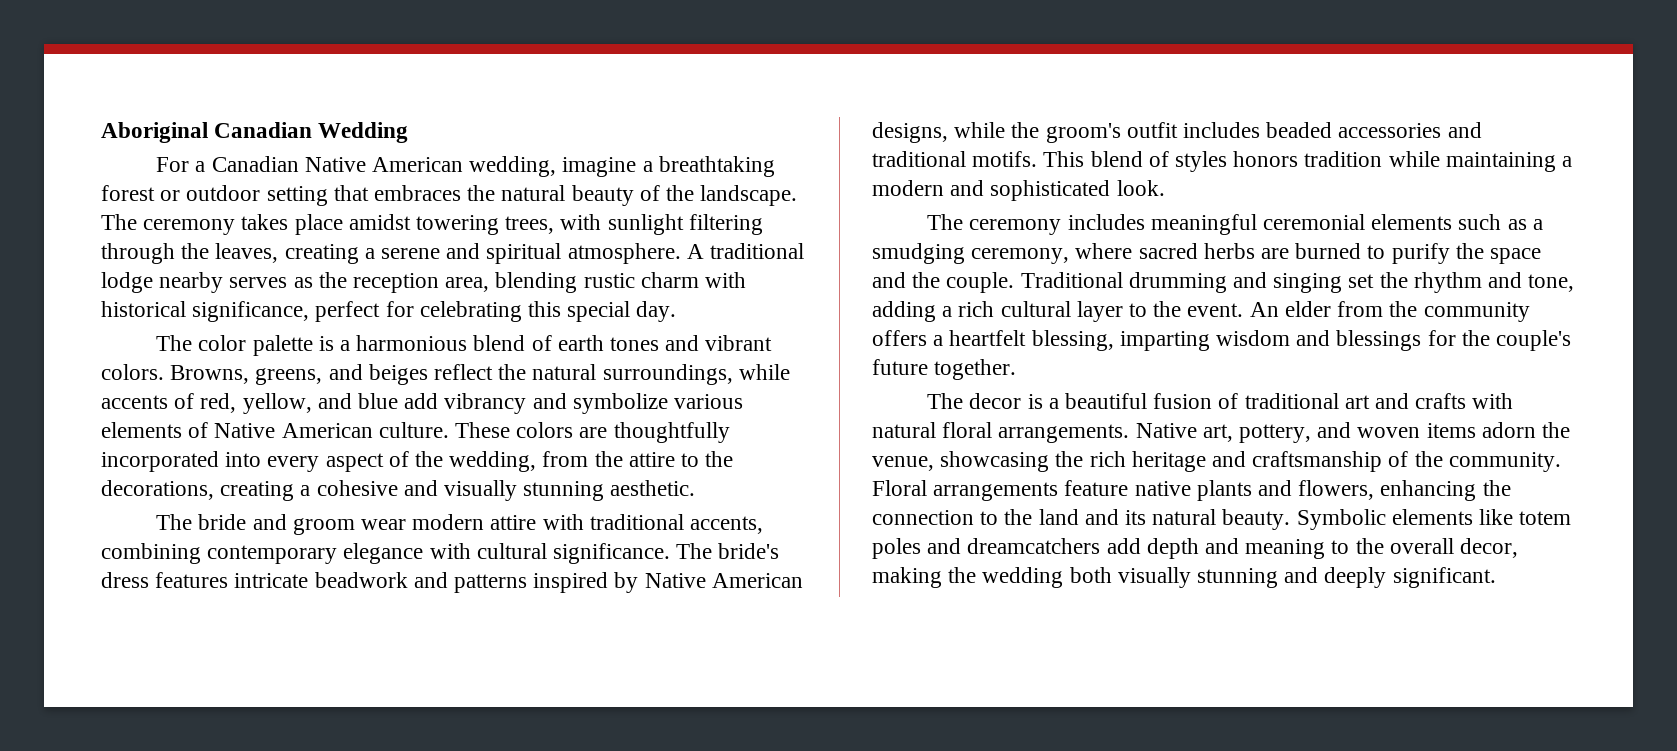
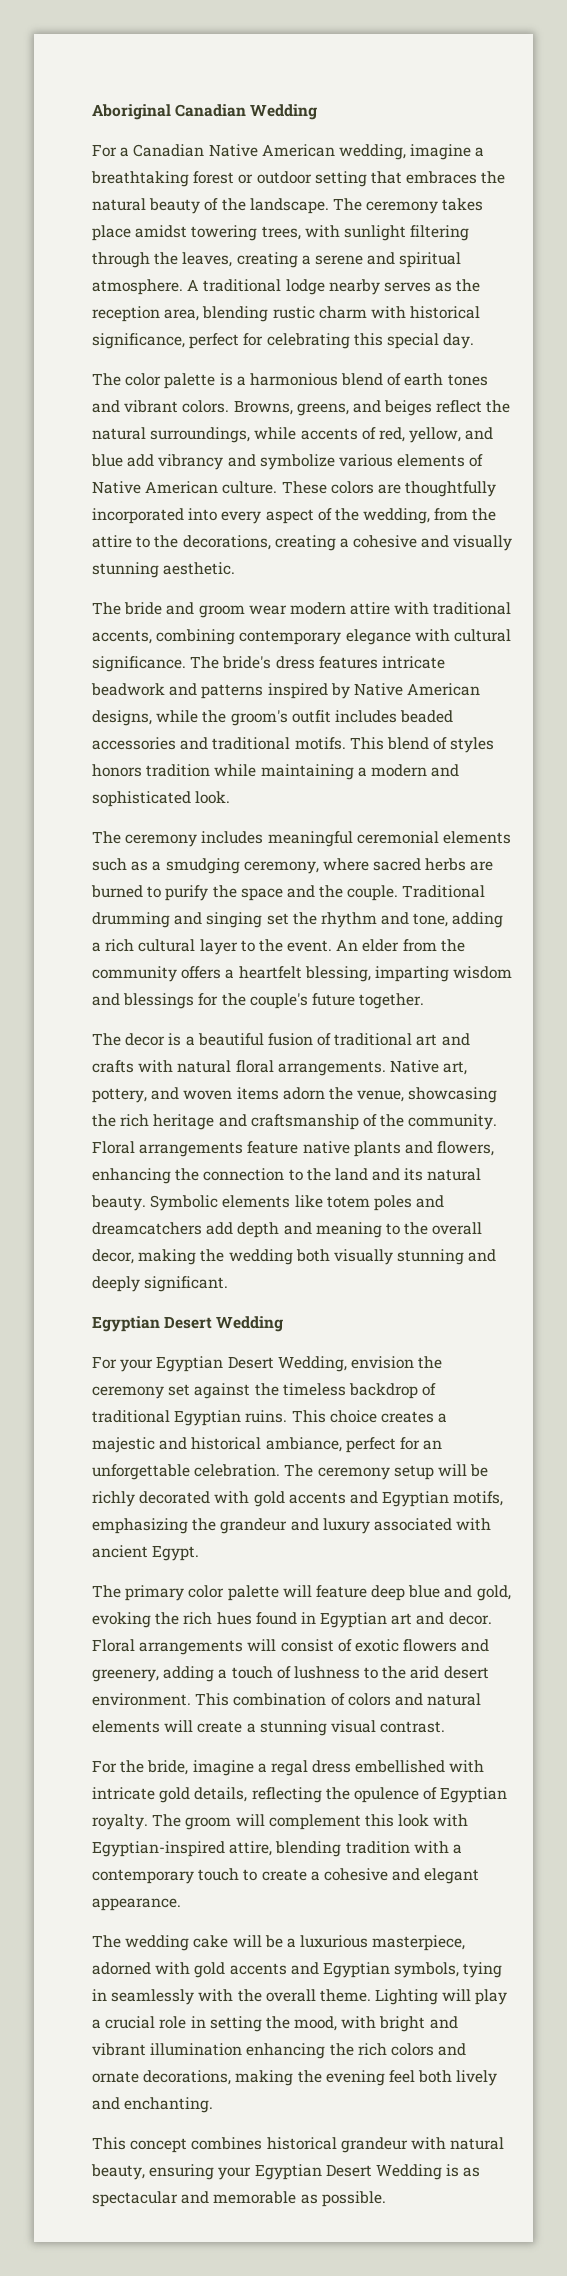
  Symbolic elements like totem poles and dreamcatchers add depth and meaning to the overall decor, making the wedding both visually stunning and deeply significant.
+ Egyptian Desert Wedding
+ For your Egyptian Desert Wedding, envision the ceremony set against the timeless backdrop of traditional Egyptian ruins. This choice creates a majestic and historical ambiance, perfect for an unforgettable celebration. The ceremony setup will be richly decorated with gold accents and Egyptian motifs, emphasizing the grandeur and luxury associated with ancient Egypt.
+ The primary color palette will feature deep blue and gold, evoking the rich hues found in Egyptian art and decor. Floral arrangements will consist of exotic flowers and greenery, adding a touch of lushness to the arid desert environment. This combination of colors and natural elements will create a stunning visual contrast.
+ For the bride, imagine a regal dress embellished with intricate gold details, reflecting the opulence of Egyptian royalty. The groom will complement this look with Egyptian-inspired attire, blending tradition with a contemporary touch to create a cohesive and elegant appearance.
+ The wedding cake will be a luxurious masterpiece, adorned with gold accents and Egyptian symbols, tying in seamlessly with the overall theme. Lighting will play a crucial role in setting the mood, with bright and vibrant illumination enhancing the rich colors and ornate decorations, making the evening feel both lively and enchanting.
+ This concept combines historical grandeur with natural beauty, ensuring your Egyptian Desert Wedding is as spectacular and memorable as possible.

